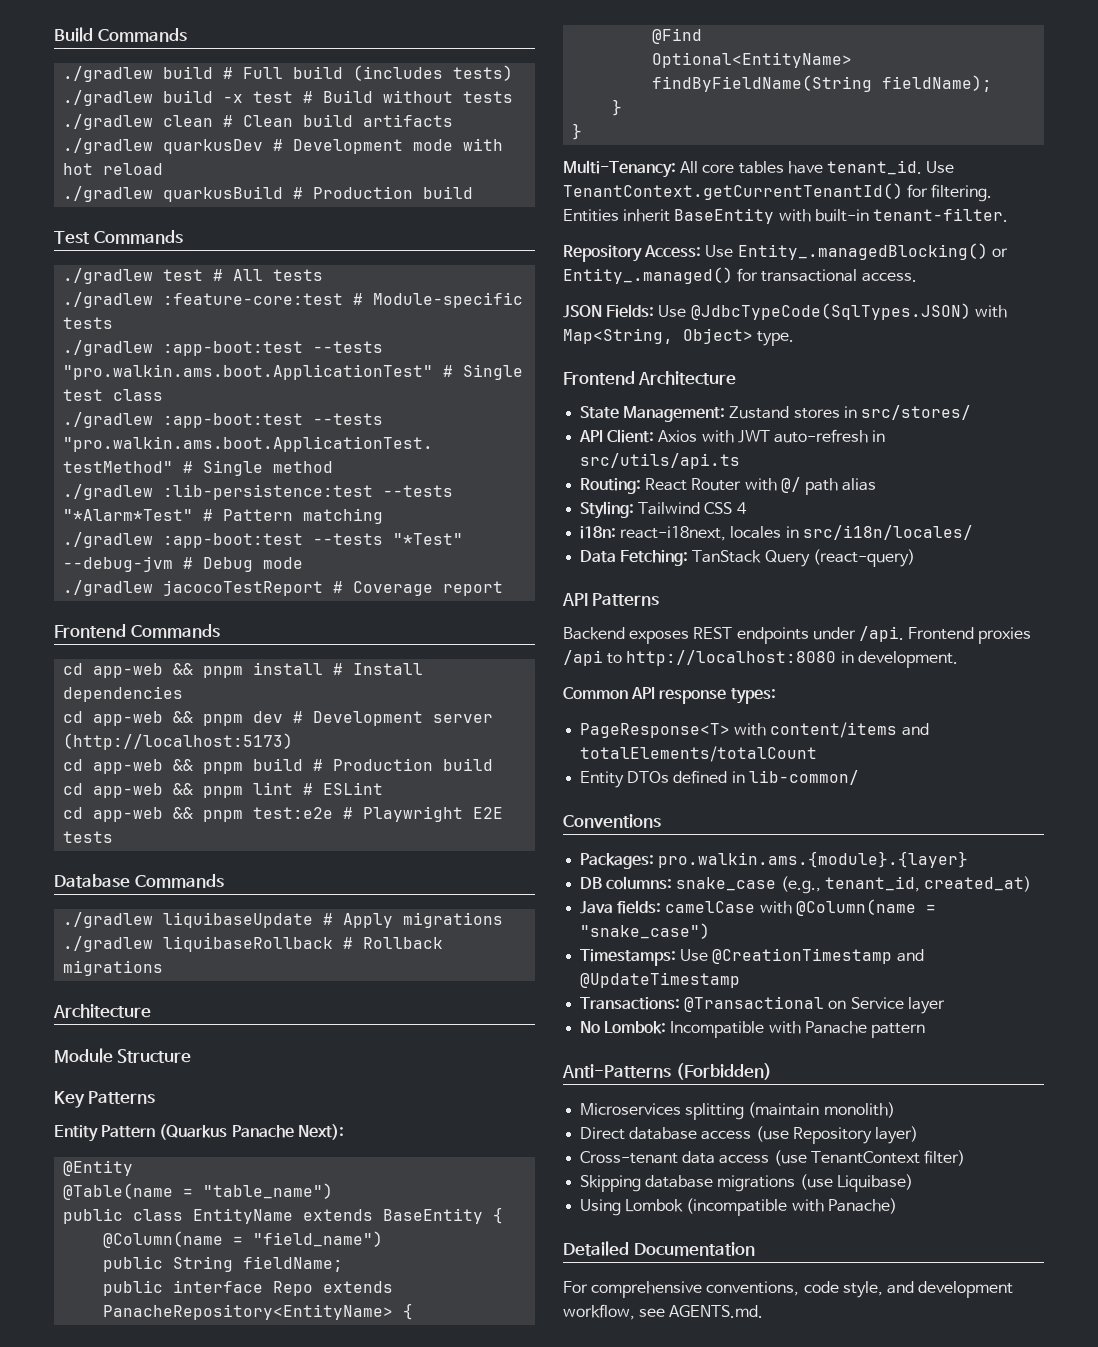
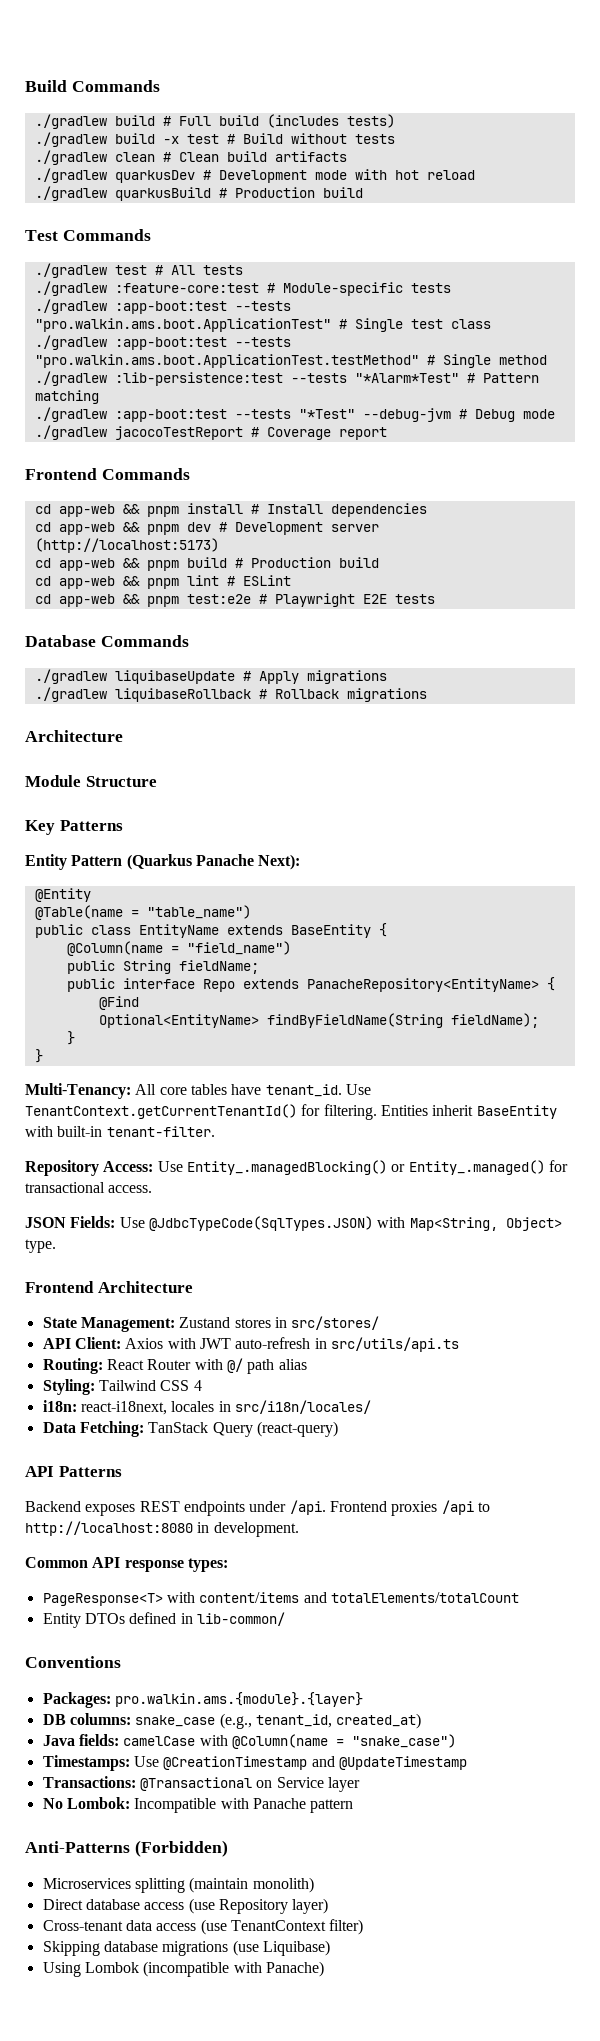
- Detailed Documentation
- For comprehensive conventions, code style, and development workflow, see AGENTS.md.

